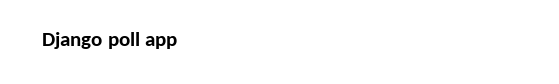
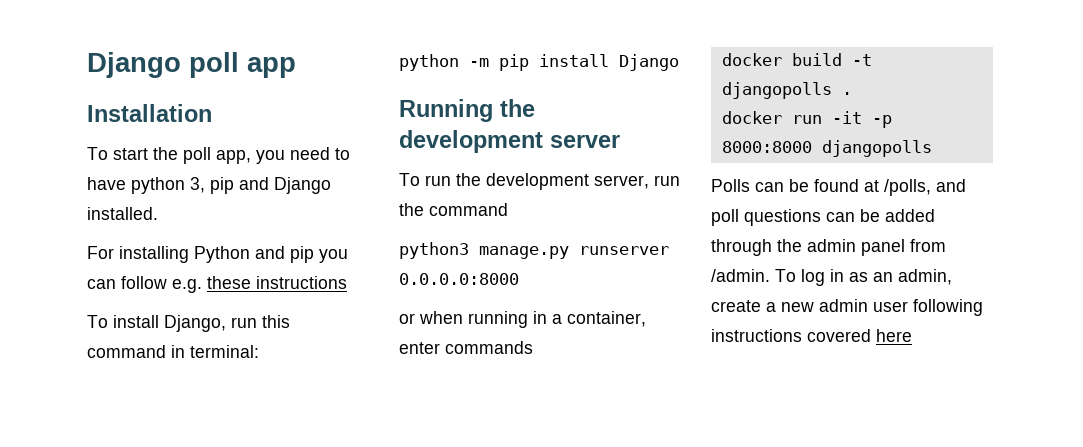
+ Installation
+ To start the poll app, you need to have python 3, pip and Django installed.
+ For installing Python and pip you can follow e.g. these instructions
+ To install Django, run this command in terminal:
+ python -m pip install Django
+ Running the development server
+ To run the development server, run the command
+ python3 manage.py runserver 0.0.0.0:8000
+ or when running in a container, enter commands
+ docker build -t djangopolls .
+ docker run -it -p 8000:8000 djangopolls
+ Polls can be found at /polls, and poll questions can be added through the admin panel from /admin. To log in as an admin, create a new admin user following instructions covered here

